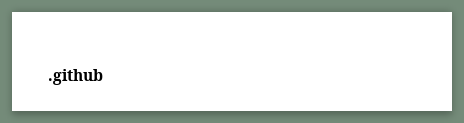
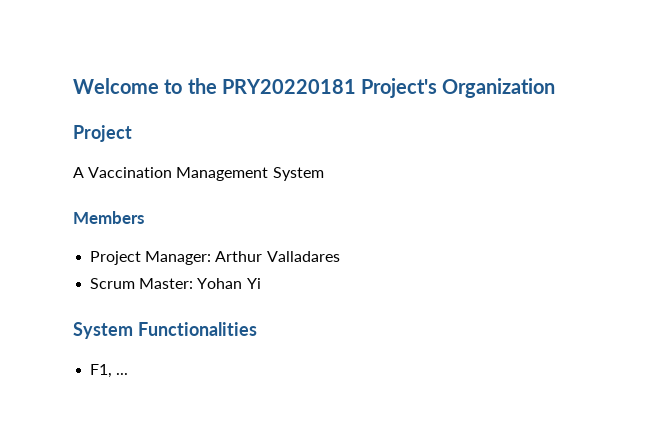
- .github
+ Welcome to the PRY20220181 Project's Organization
+ Project
+ A Vaccination Management System
+ Members
+ Project Manager: Arthur Valladares
+ Scrum Master: Yohan Yi
+ System Functionalities
+ F1, ...

